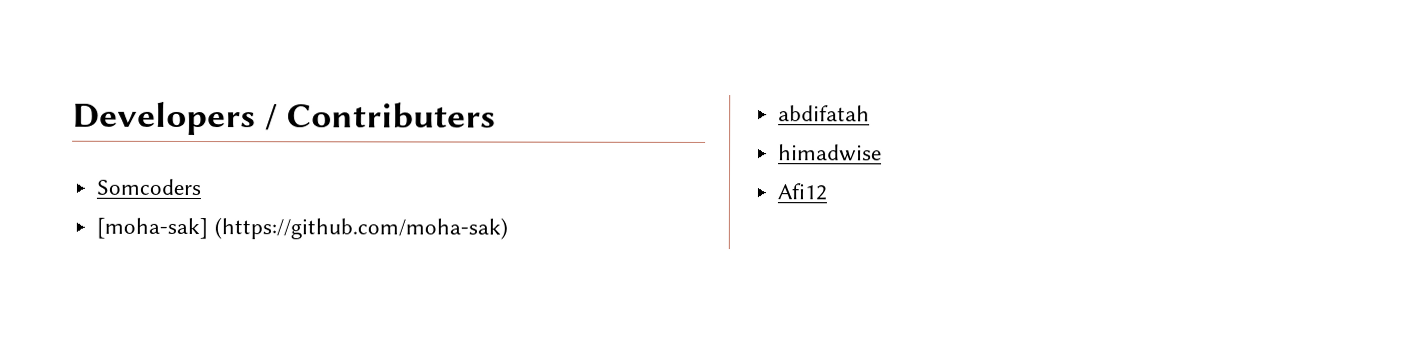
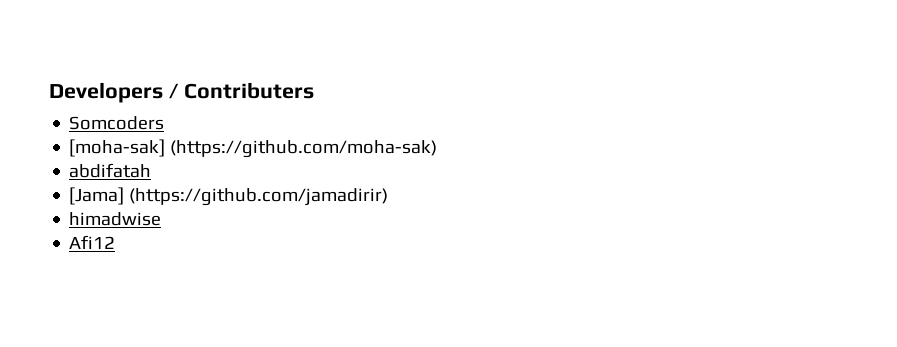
+ [Jama] (https://github.com/jamadirir)

